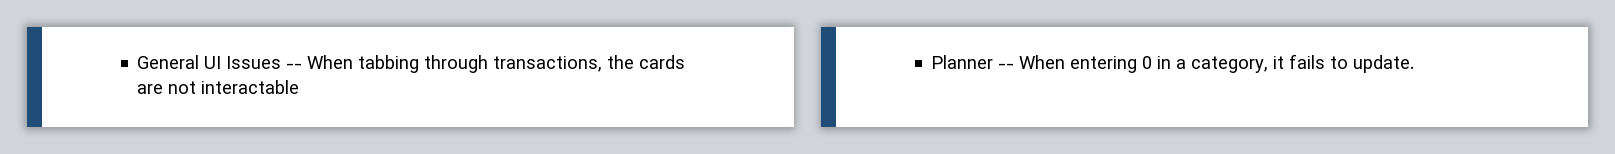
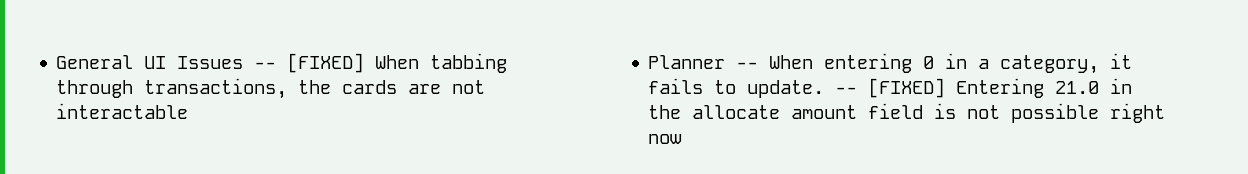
- General UI Issues -- When tabbing through transactions, the cards are not interactable
+ General UI Issues -- [FIXED] When tabbing through transactions, the cards are not interactable
+ -- [FIXED] Entering 21.0 in the allocate amount field is not possible right now

